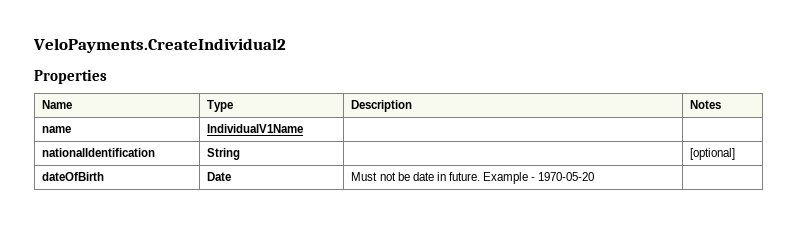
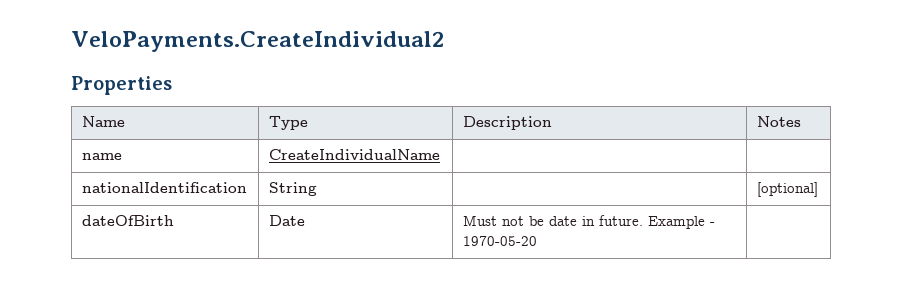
- name | IndividualV1Name | |
+ name | CreateIndividualName | |

